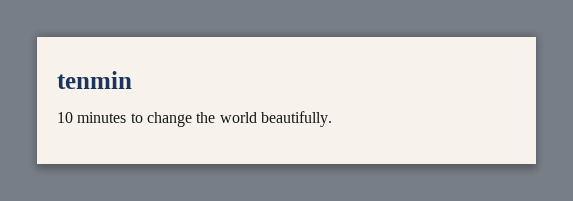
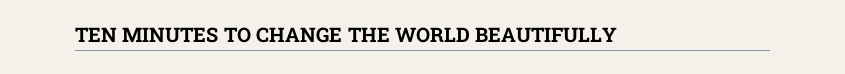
- tenmin
- 10 minutes to change the world beautifully.
+ TEN MINUTES TO CHANGE THE WORLD BEAUTIFULLY

